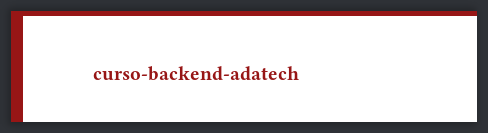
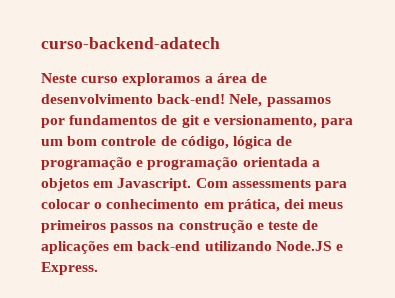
+ Neste curso exploramos a área de desenvolvimento back-end! Nele, passamos por fundamentos de git e versionamento, para um bom controle de código, lógica de programação e programação orientada a objetos em Javascript. Com assessments para colocar o conhecimento em prática, dei meus primeiros passos na construção e teste de aplicações em back-end utilizando Node.JS e Express.

